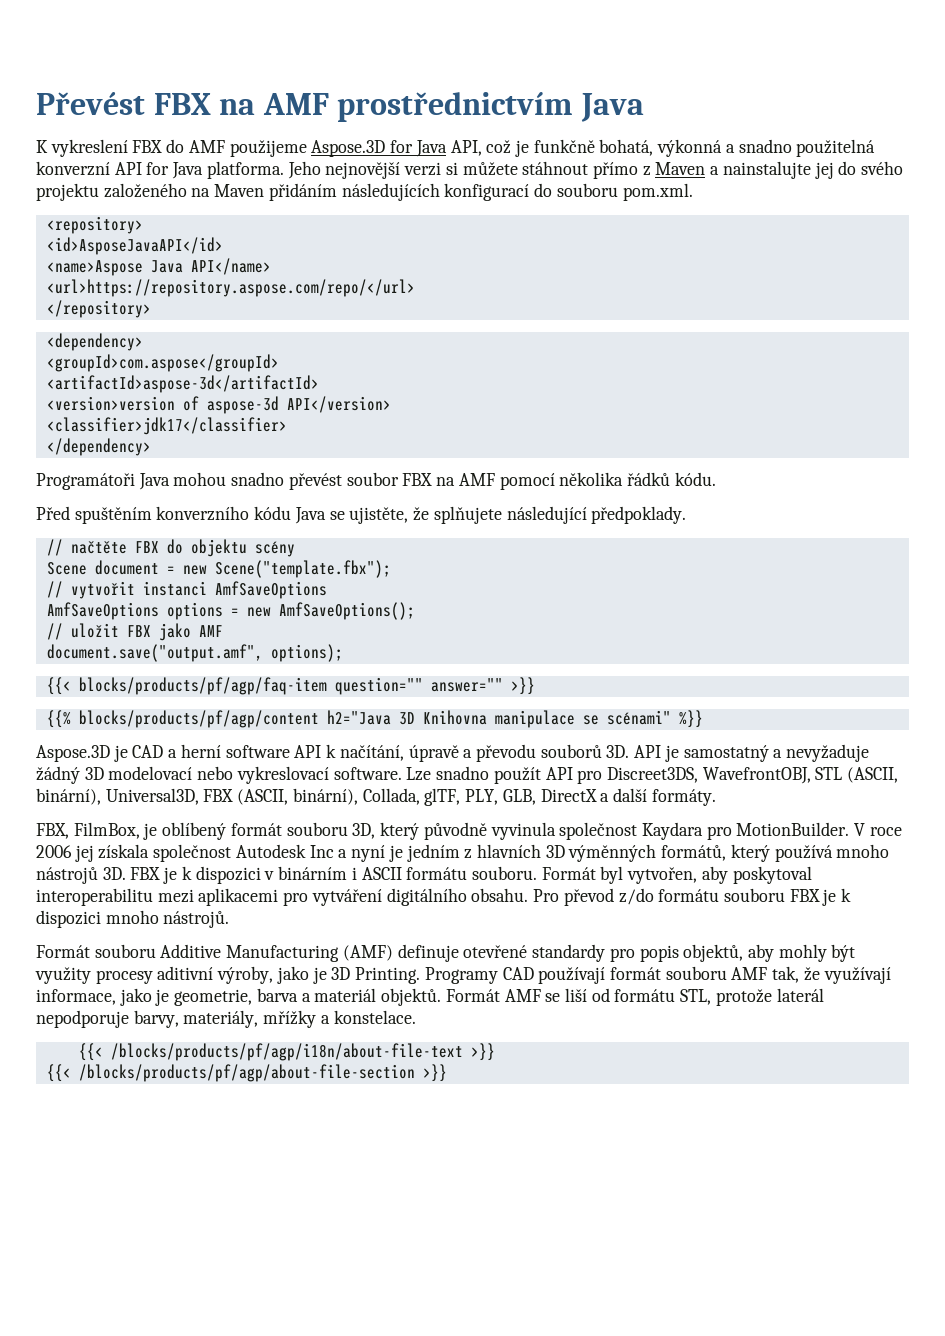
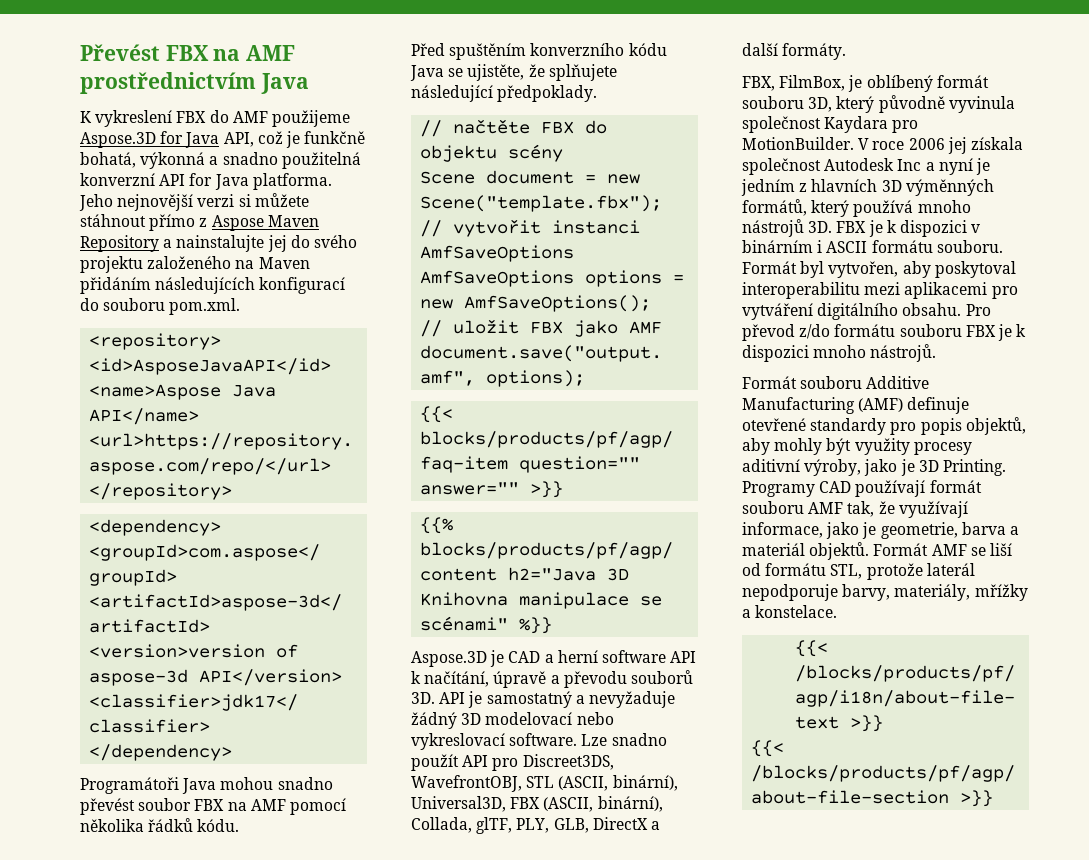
- Jeho nejnovější verzi si můžete stáhnout přímo z Maven a nainstalujte jej do svého projektu založeného na Maven přidáním následujících konfigurací do souboru pom.xml.
+ Jeho nejnovější verzi si můžete stáhnout přímo z Aspose Maven Repository a nainstalujte jej do svého projektu založeného na Maven přidáním následujících konfigurací do souboru pom.xml.

